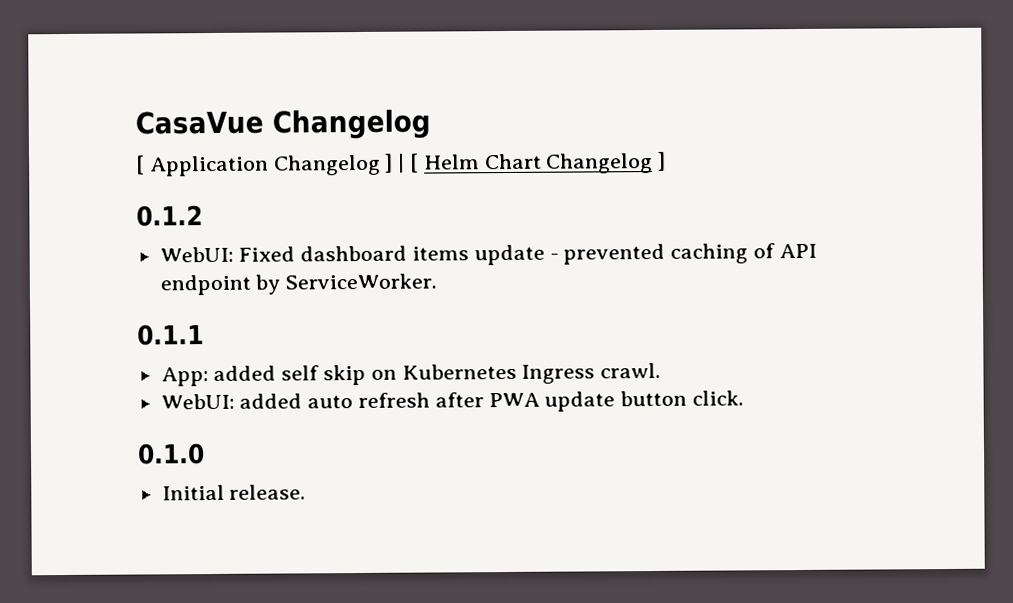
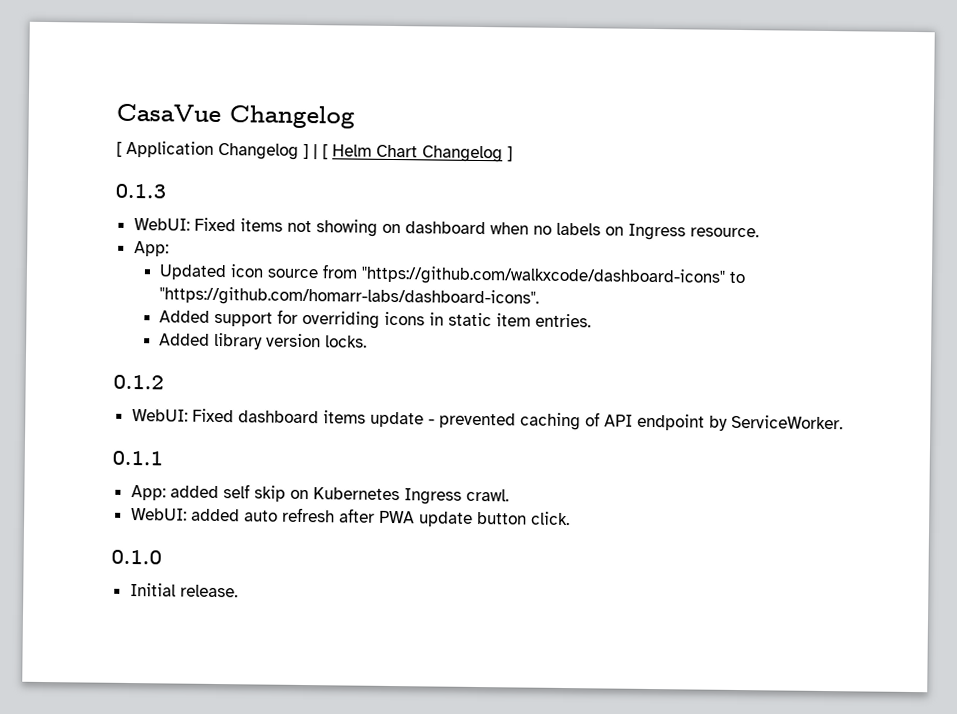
+ 0.1.3
+ WebUI: Fixed items not showing on dashboard when no labels on Ingress resource.
+ App:
+ Updated icon source from "https://github.com/walkxcode/dashboard-icons" to "https://github.com/homarr-labs/dashboard-icons".
+ Added support for overriding icons in static item entries.
+ Added library version locks.

